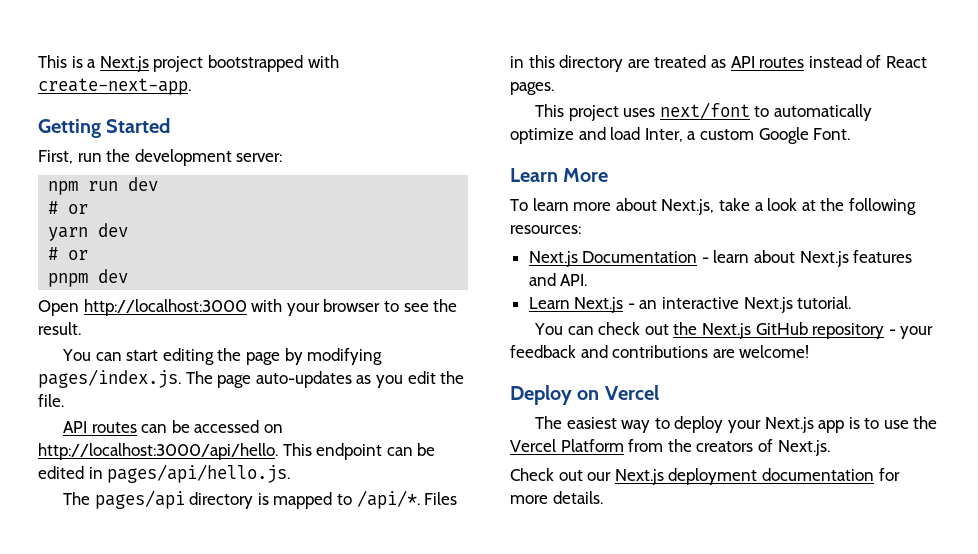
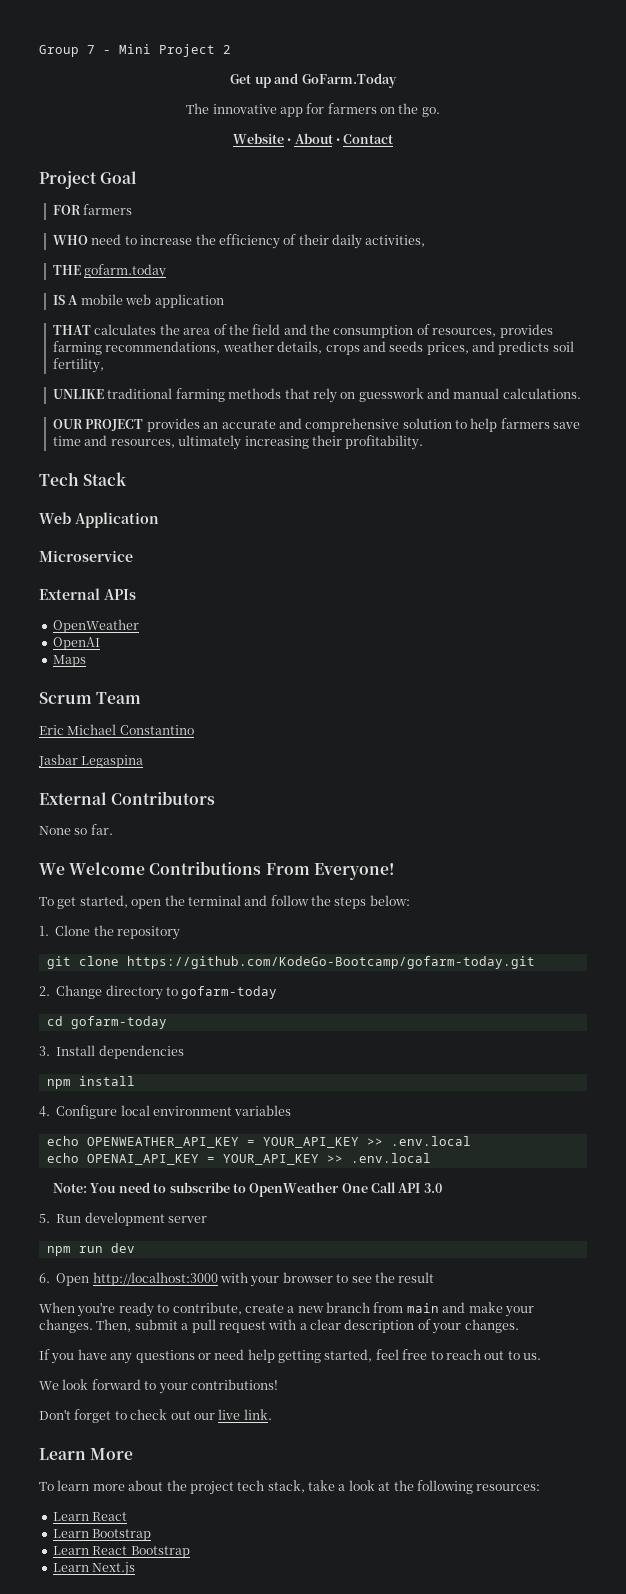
- This is a Next.js project bootstrapped with create-next-app.
- Getting Started
- First, run the development server:
+ Group 7 - Mini Project 2
+ Get up and GoFarm.Today
+ The innovative app for farmers on the go.
+ Website • About • Contact
+ Project Goal
+ FOR farmers
+ WHO need to increase the efficiency of their daily activities,
+ THE gofarm.today
+ IS A mobile web application
+ THAT calculates the area of the field and the consumption of resources, provides farming recommendations, weather details, crops and seeds prices, and predicts soil fertility,
+ UNLIKE traditional farming methods that rely on guesswork and manual calculations.
+ OUR PROJECT provides an accurate and comprehensive solution to help farmers save time and resources, ultimately increasing their profitability.
+ Tech Stack
+ Web Application
+ Microservice
+ External APIs
+ OpenWeather
+ OpenAI
+ Maps
+ Scrum Team
+ Eric Michael Constantino
+ Jasbar Legaspina
+ External Contributors
+ None so far.
+ We Welcome Contributions From Everyone!
+ To get started, open the terminal and follow the steps below:
+ 1. Clone the repository
+ git clone https://github.com/KodeGo-Bootcamp/gofarm-today.git
+ 2. Change directory to gofarm-today
+ cd gofarm-today
+ 3. Install dependencies
+ npm install
+ 4. Configure local environment variables
+ echo OPENWEATHER_API_KEY = YOUR_API_KEY >> .env.local
+ echo OPENAI_API_KEY = YOUR_API_KEY >> .env.local
+ Note: You need to subscribe to OpenWeather One Call API 3.0
+ 5. Run development server
  npm run dev
- # or
- yarn dev
- # or
- pnpm dev
- Open http://localhost:3000 with your browser to see the result.
- You can start editing the page by modifying pages/index.js. The page auto-updates as you edit the file.
- API routes can be accessed on http://localhost:3000/api/hello. This endpoint can be edited in pages/api/hello.js.
- The pages/api directory is mapped to /api/*. Files in this directory are treated as API routes instead of React pages.
- This project uses next/font to automatically optimize and load Inter, a custom Google Font.
+ 6. Open http://localhost:3000 with your browser to see the result
+ When you're ready to contribute, create a new branch from main and make your changes. Then, submit a pull request with a clear description of your changes.
+ If you have any questions or need help getting started, feel free to reach out to us.
+ We look forward to your contributions!
+ Don't forget to check out our live link.
- To learn more about Next.js, take a look at the following resources:
- Next.js Documentation - learn about Next.js features and API.
- Learn Next.js - an interactive Next.js tutorial.
- You can check out the Next.js GitHub repository - your feedback and contributions are welcome!
- Deploy on Vercel
- The easiest way to deploy your Next.js app is to use the Vercel Platform from the creators of Next.js.
- Check out our Next.js deployment documentation for more details.
+ To learn more about the project tech stack, take a look at the following resources:
+ Learn React
+ Learn Bootstrap
+ Learn React Bootstrap
+ Learn Next.js

